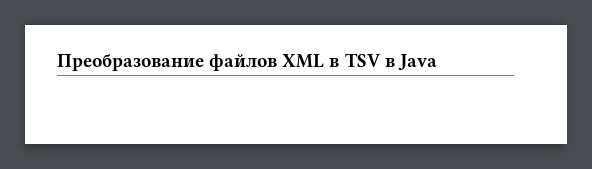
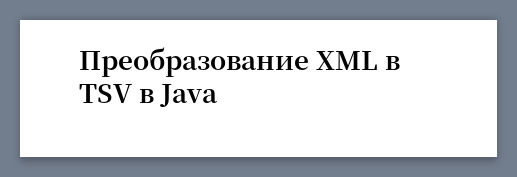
- Преобразование файлов XML в TSV в Java
+ Преобразование XML в TSV в Java

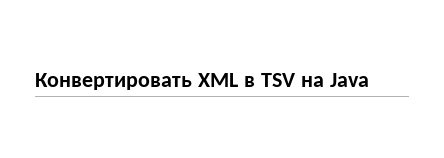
- Преобразование XML в TSV в Java
+ Конвертировать XML в TSV на Java

